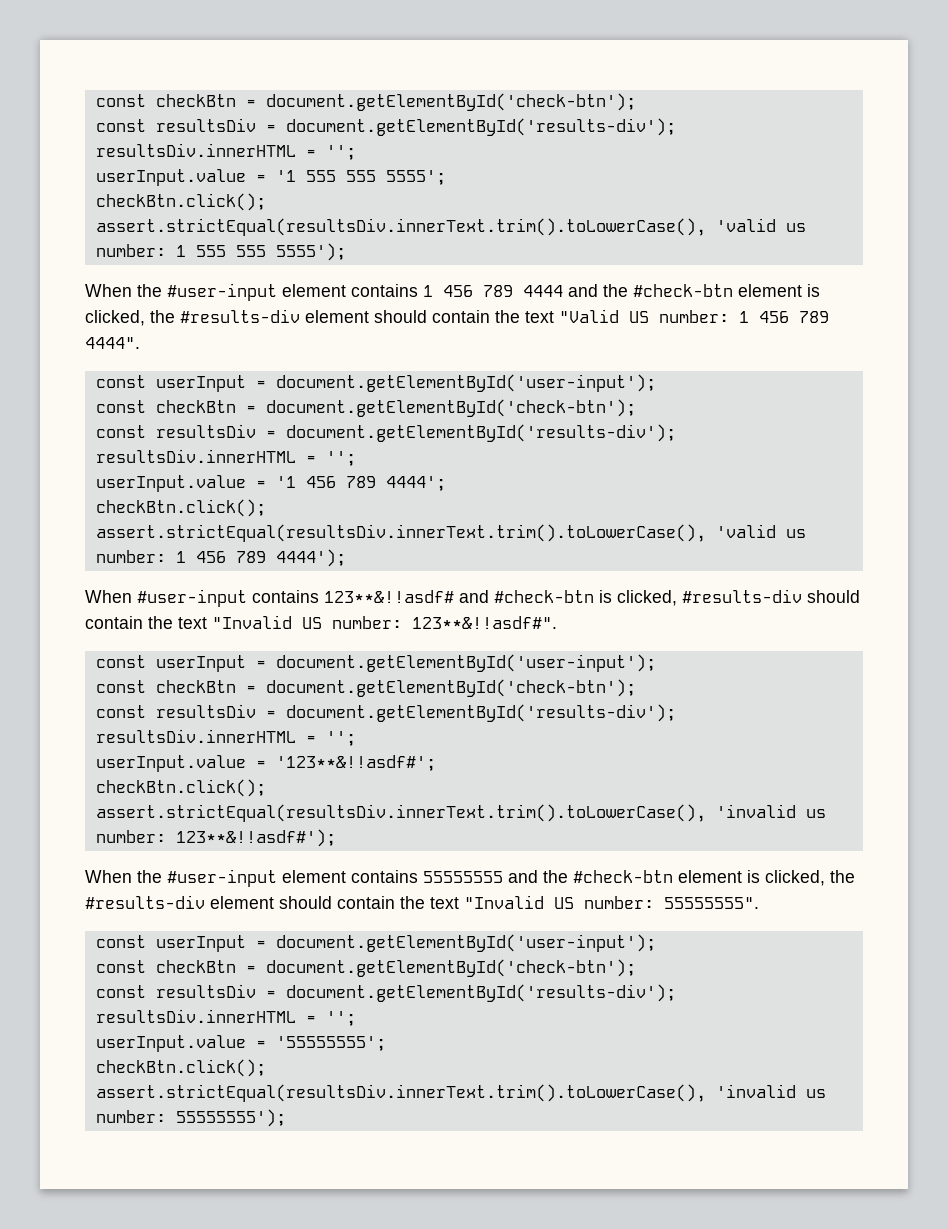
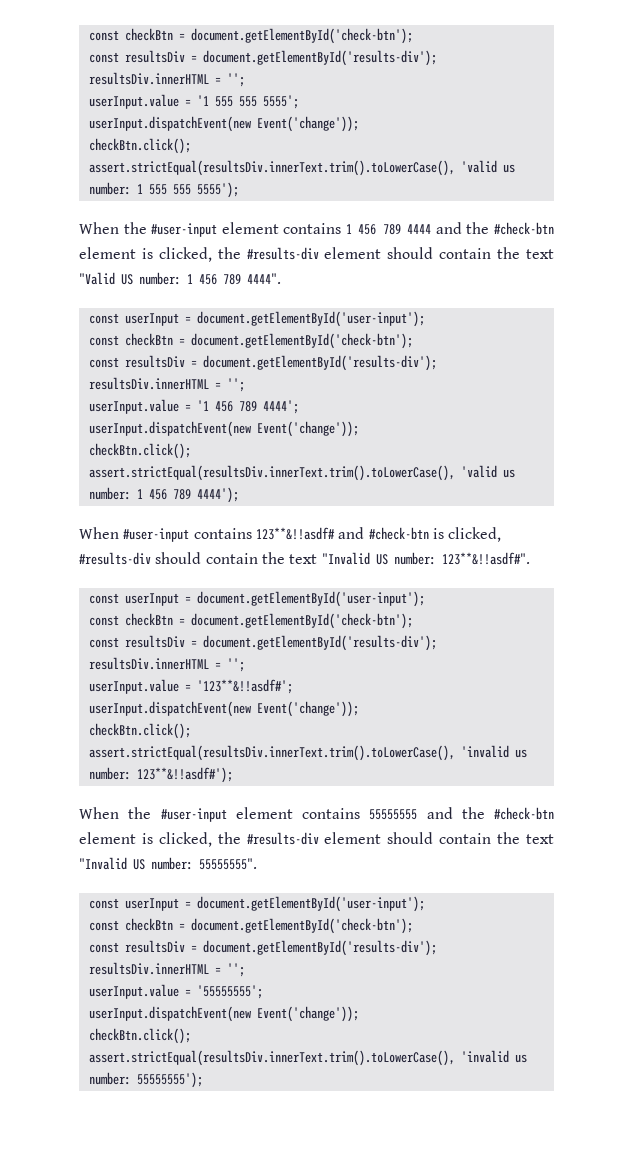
  userInput.value = '1 555 555 5555';
+ userInput.dispatchEvent(new Event('change'));
  userInput.value = '1 456 789 4444';
+ userInput.dispatchEvent(new Event('change'));
  userInput.value = '123**&!!asdf#';
+ userInput.dispatchEvent(new Event('change'));
  userInput.value = '55555555';
+ userInput.dispatchEvent(new Event('change'));

